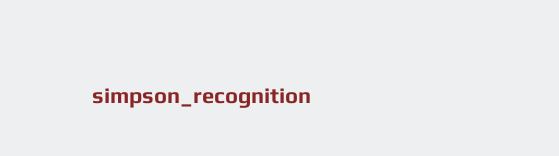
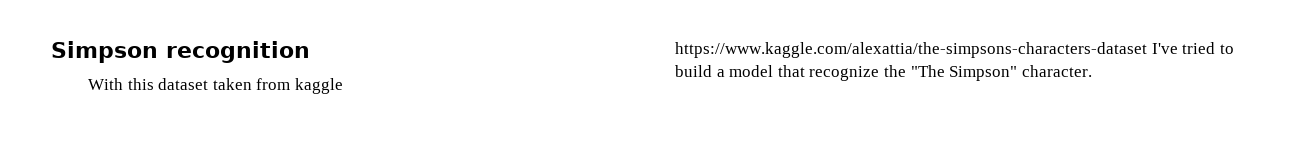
- simpson_recognition
+ Simpson recognition
+ With this dataset taken from kaggle https://www.kaggle.com/alexattia/the-simpsons-characters-dataset I've tried to build a model that recognize the "The Simpson" character.

